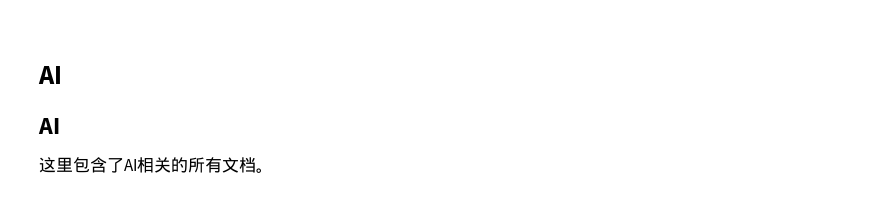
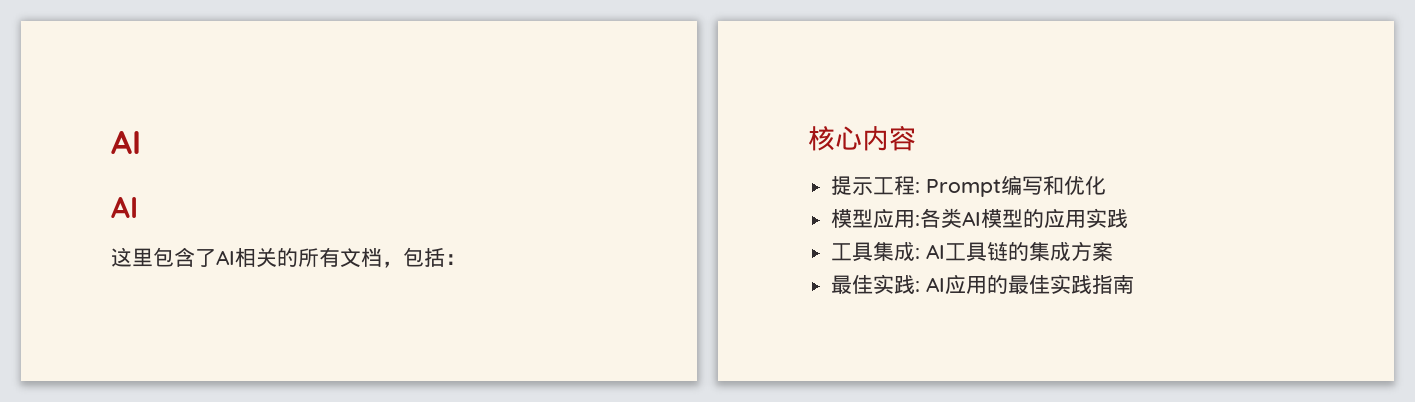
- 这里包含了AI相关的所有文档。
+ 这里包含了AI相关的所有文档，包括：
+ 核心内容
+ 提示工程: Prompt编写和优化
+ 模型应用:各类AI模型的应用实践
+ 工具集成: AI工具链的集成方案
+ 最佳实践: AI应用的最佳实践指南

